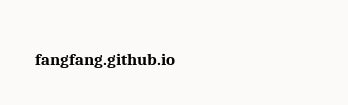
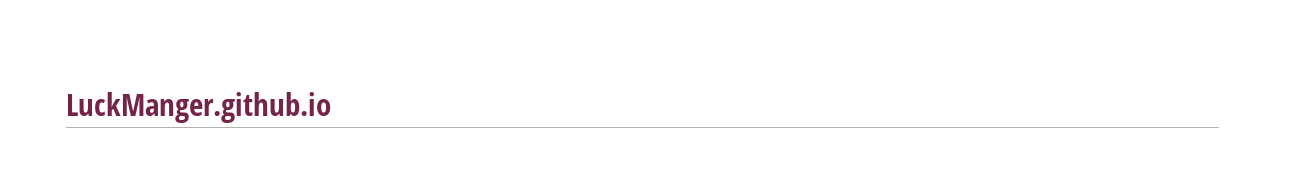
- fangfang.github.io
+ LuckManger.github.io

